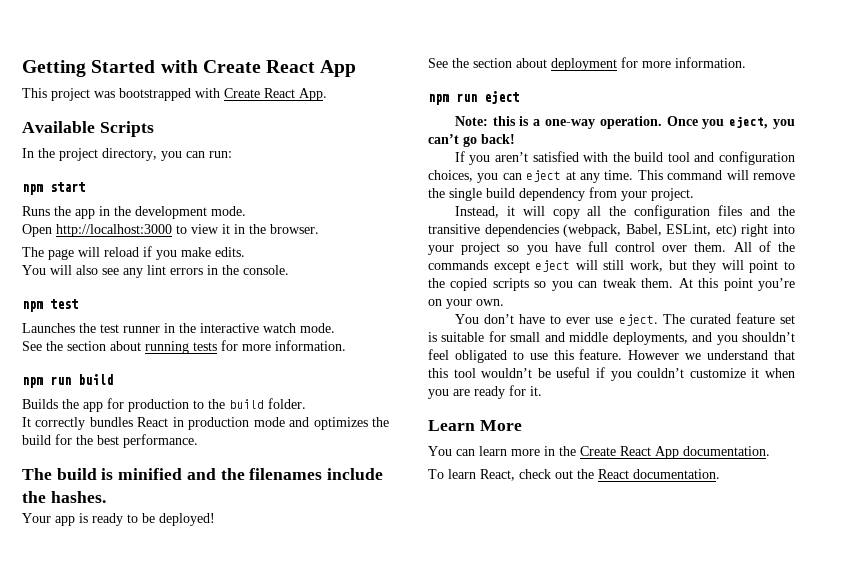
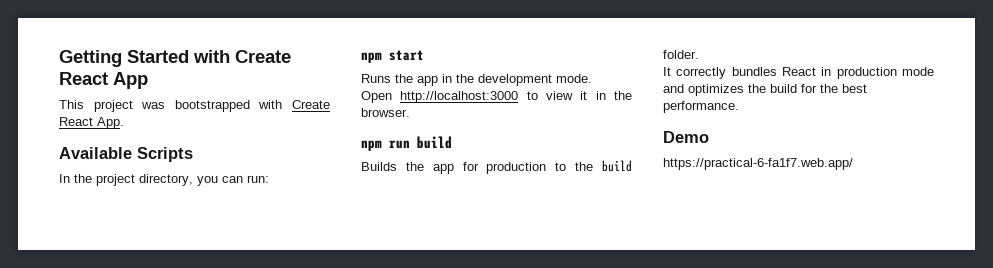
- The page will reload if you make edits.
- You will also see any lint errors in the console.
- npm test
- Launches the test runner in the interactive watch mode.
- See the section about running tests for more information.
- The build is minified and the filenames include the hashes.
- Your app is ready to be deployed!
- See the section about deployment for more information.
- npm run eject
- Note: this is a one-way operation. Once you eject, you can’t go back!
- If you aren’t satisfied with the build tool and configuration choices, you can eject at any time. This command will remove the single build dependency from your project.
- Instead, it will copy all the configuration files and the transitive dependencies (webpack, Babel, ESLint, etc) right into your project so you have full control over them. All of the commands except eject will still work, but they will point to the copied scripts so you can tweak them. At this point you’re on your own.
- You don’t have to ever use eject. The curated feature set is suitable for small and middle deployments, and you shouldn’t feel obligated to use this feature. However we understand that this tool wouldn’t be useful if you couldn’t customize it when you are ready for it.
- Learn More
- You can learn more in the Create React App documentation.
- To learn React, check out the React documentation.
+ Demo
+ https://practical-6-fa1f7.web.app/

